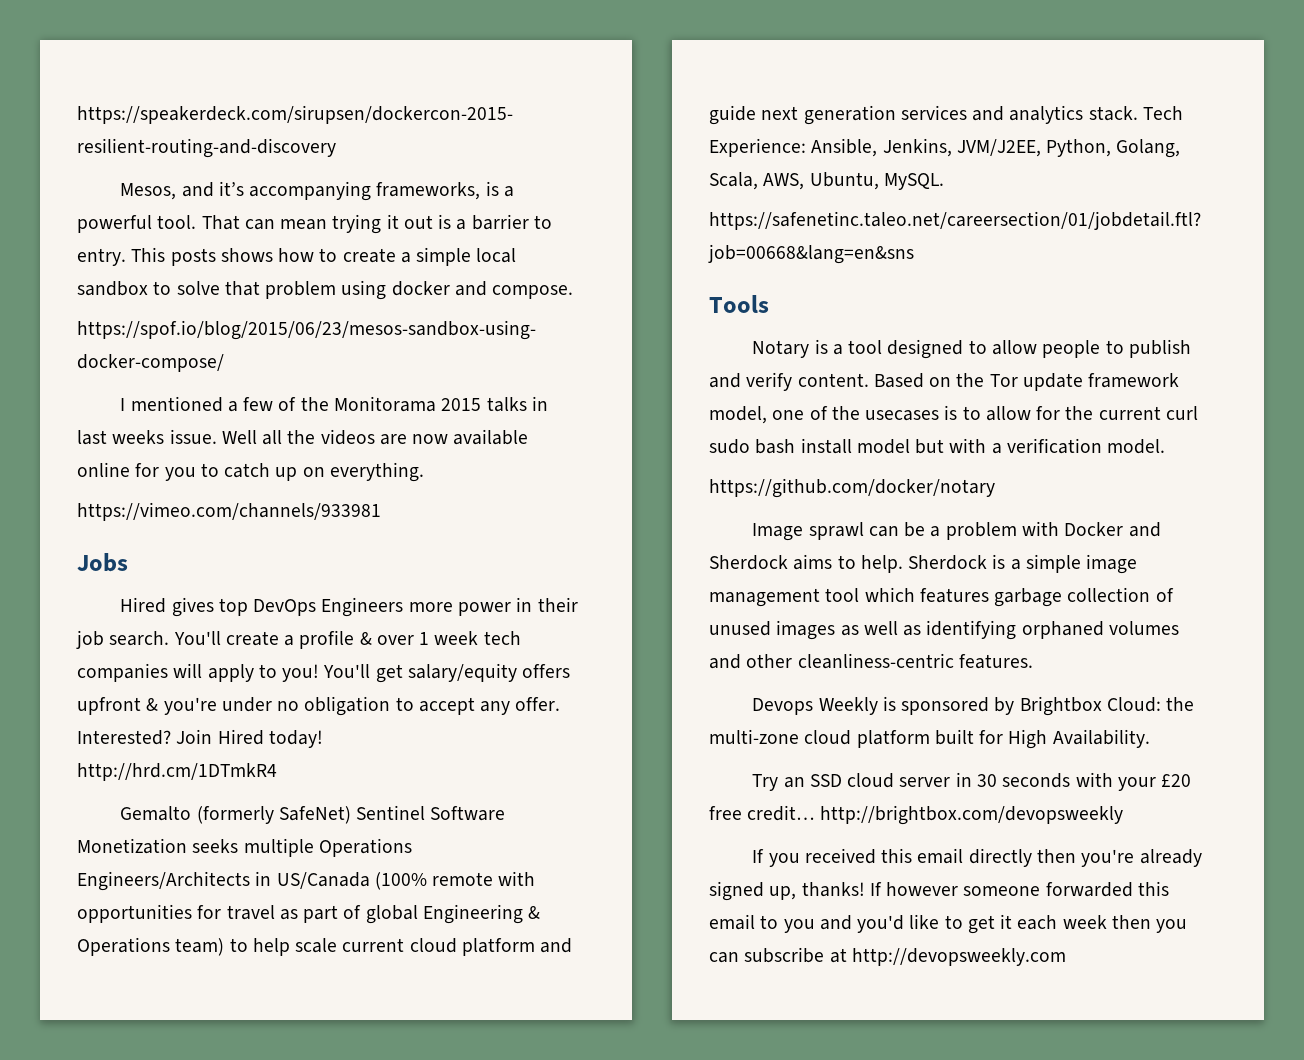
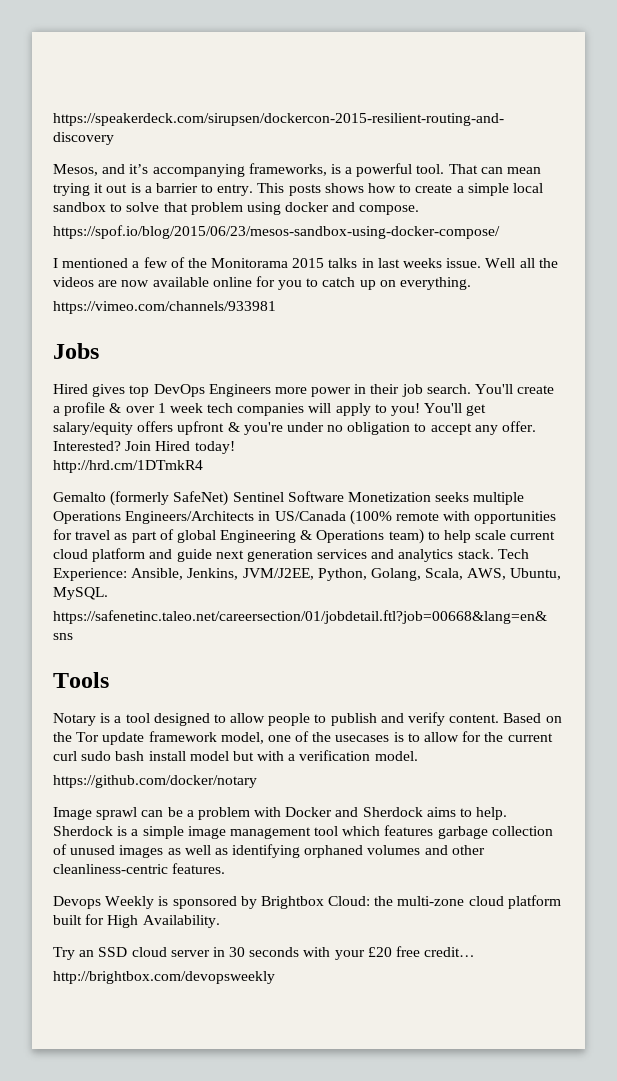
- Try an SSD cloud server in 30 seconds with your £20 free credit… http://brightbox.com/devopsweekly
+ Try an SSD cloud server in 30 seconds with your £20 free credit…
+ http://brightbox.com/devopsweekly
- If you received this email directly then you're already signed up, thanks! If however someone forwarded this email to you and you'd like to get it each week then you can subscribe at http://devopsweekly.com

